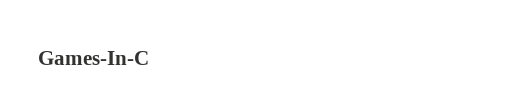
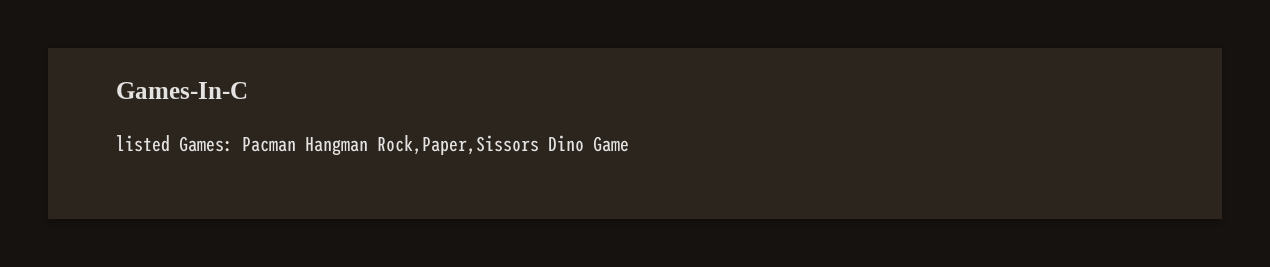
+ listed Games: Pacman Hangman Rock,Paper,Sissors Dino Game

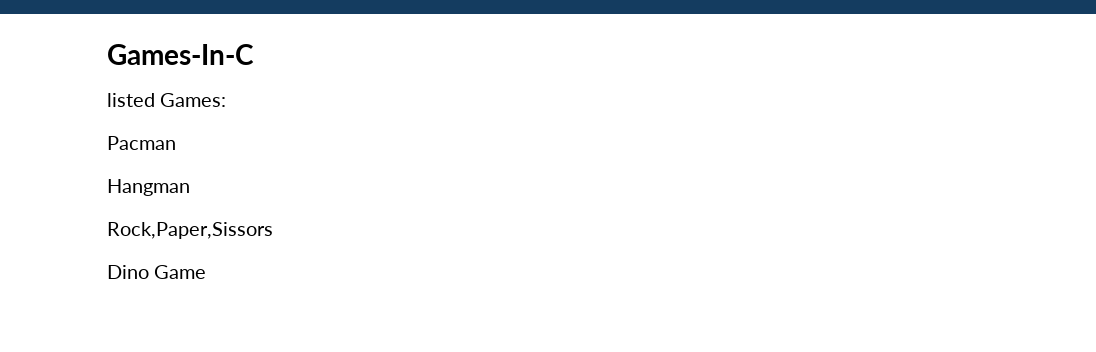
- listed Games: Pacman Hangman Rock,Paper,Sissors Dino Game
+ listed Games:
+ Pacman
+ Hangman
+ Rock,Paper,Sissors
+ Dino Game

